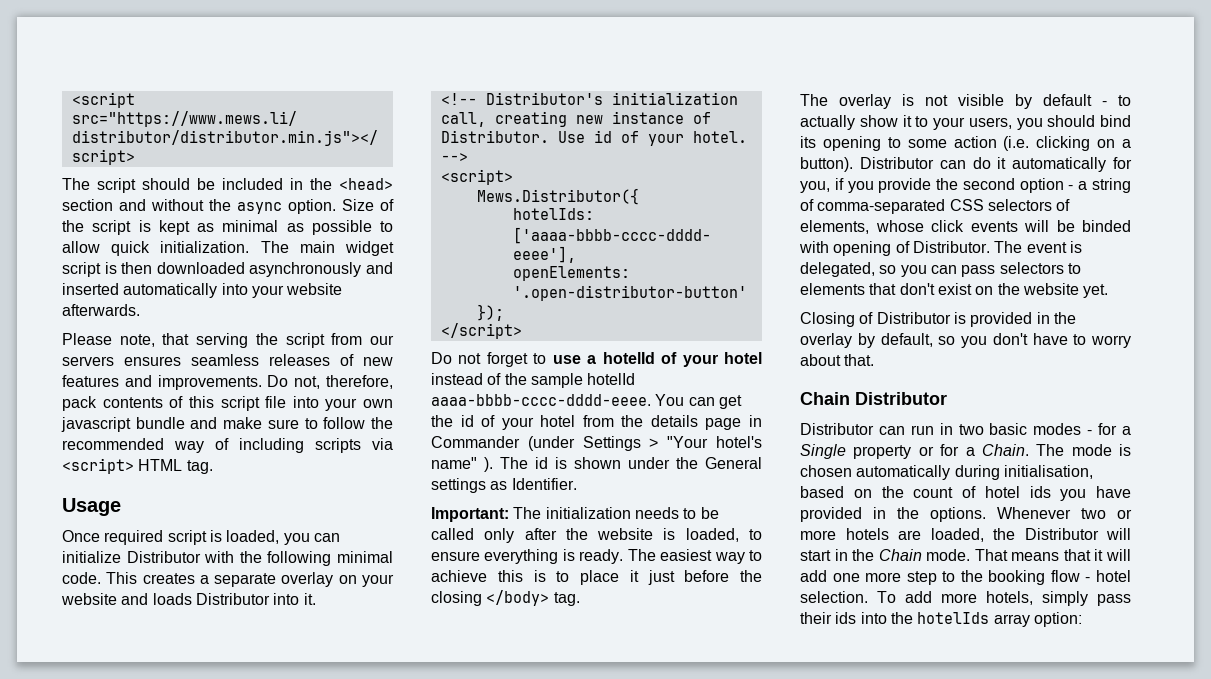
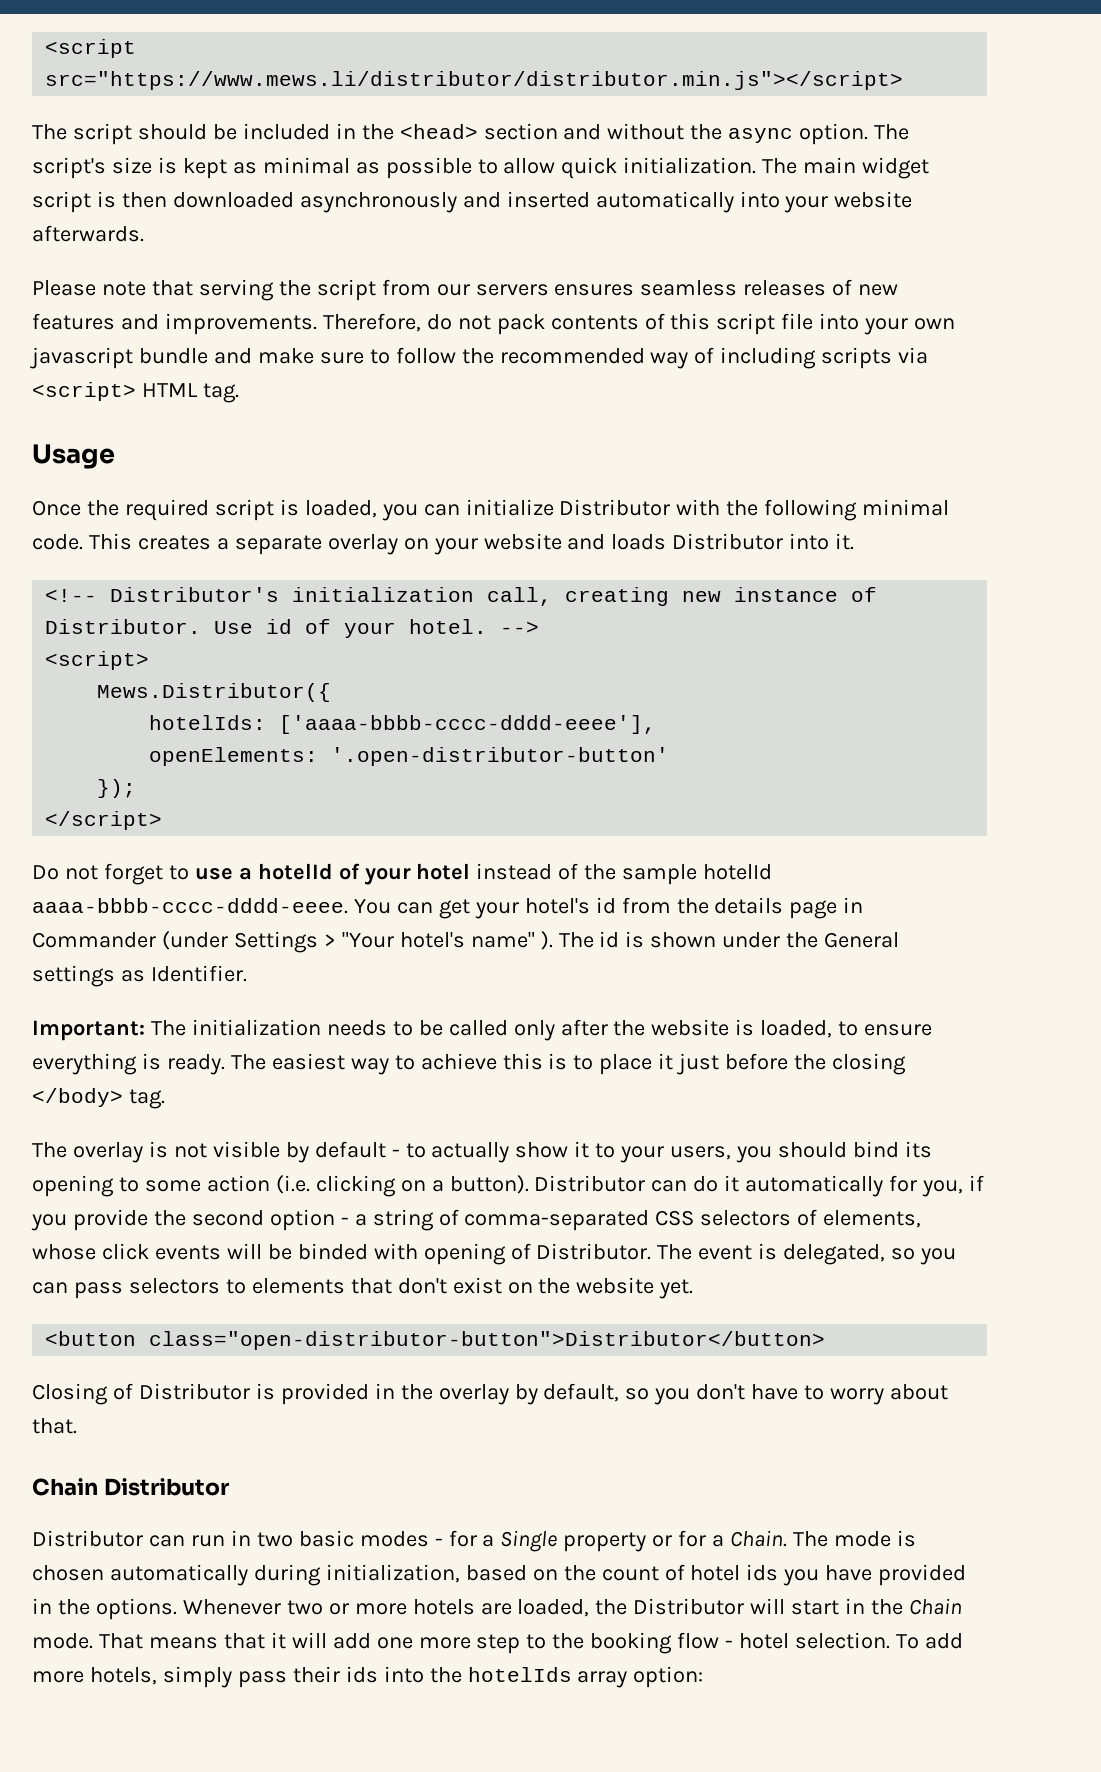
- Size of the script is kept as minimal as possible to allow quick initialization.
+ The script's size is kept as minimal as possible to allow quick initialization.
- Please note, that serving the script from our servers ensures seamless releases of new features and improvements.
+ Please note that serving the script from our servers ensures seamless releases of new features and improvements.
- Do not, therefore, pack contents of this script file into your own javascript bundle and make sure to follow the recommended way of including scripts via <script> HTML tag.
+ Therefore, do not pack contents of this script file into your own javascript bundle and make sure to follow the recommended way of including scripts via <script> HTML tag.
- Once required script is loaded, you can initialize Distributor with the following minimal code.
+ Once the required script is loaded, you can initialize Distributor with the following minimal code.
- You can get the id of your hotel from the details page in Commander (under Settings > "Your hotel's name" ).
+ You can get your hotel's id from the details page in Commander (under Settings > "Your hotel's name" ).
+ <button class="open-distributor-button">Distributor</button>
- The mode is chosen automatically during initialisation, based on the count of hotel ids you have provided in the options.
+ The mode is chosen automatically during initialization, based on the count of hotel ids you have provided in the options.

